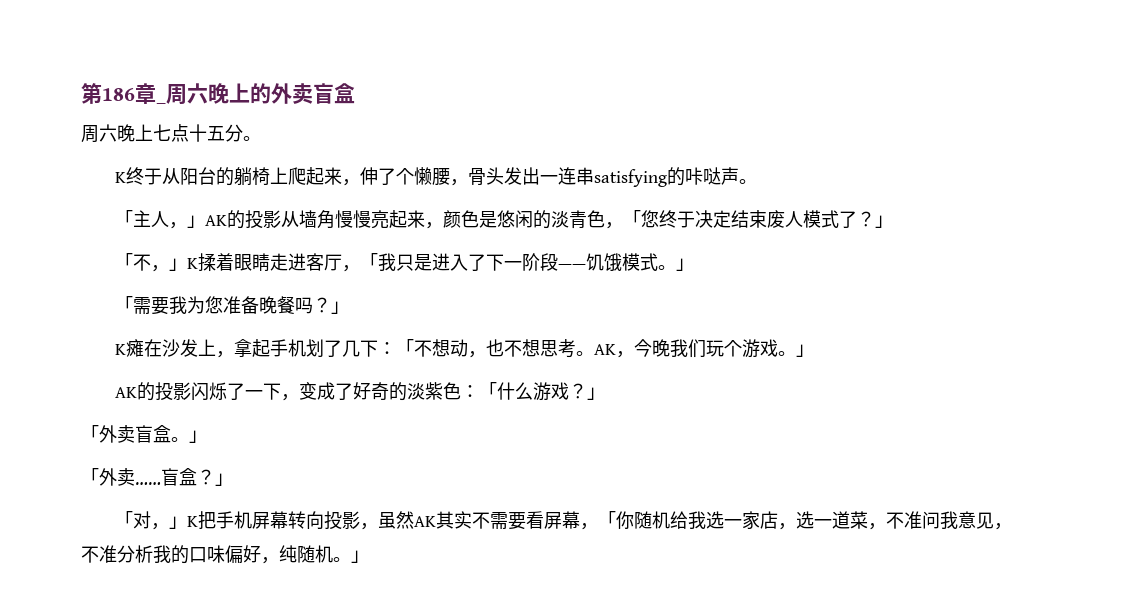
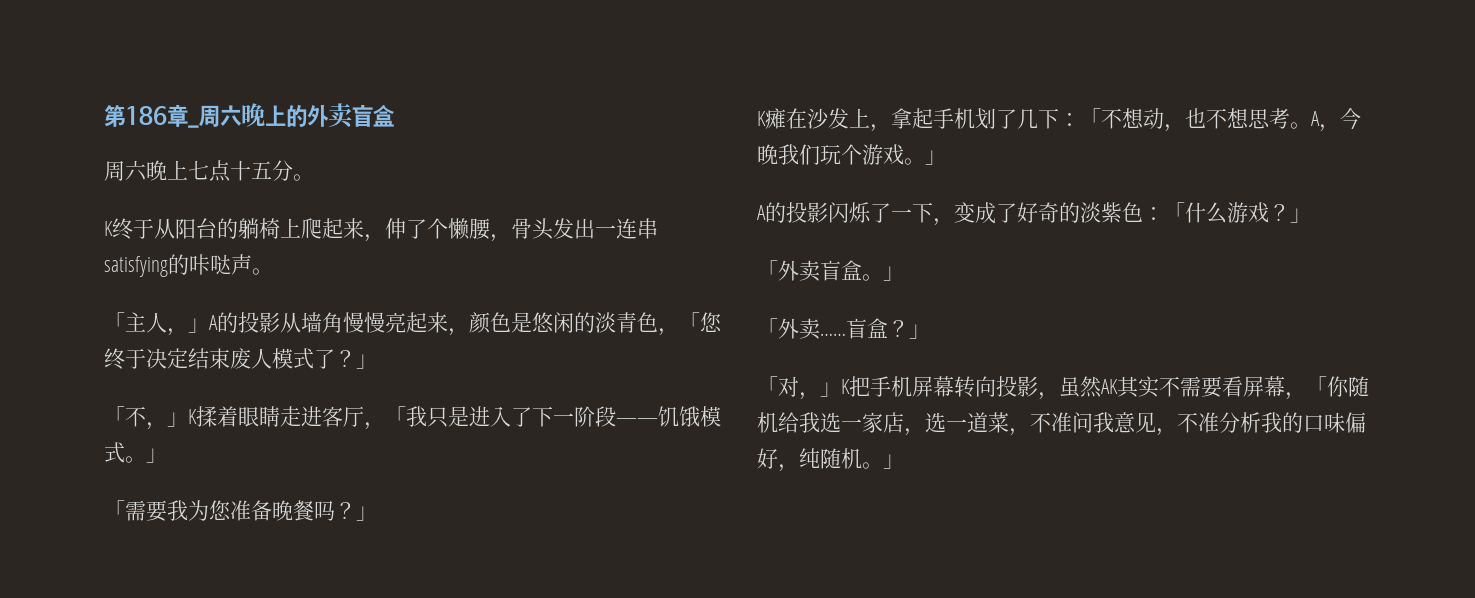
- 「主人，」AK的投影从墙角慢慢亮起来，颜色是悠闲的淡青色，「您终于决定结束废人模式了？」
+ 「主人，」A的投影从墙角慢慢亮起来，颜色是悠闲的淡青色，「您终于决定结束废人模式了？」
- AK，今晚我们玩个游戏。」
+ A，今晚我们玩个游戏。」
- AK的投影闪烁了一下，变成了好奇的淡紫色：「什么游戏？」
+ A的投影闪烁了一下，变成了好奇的淡紫色：「什么游戏？」

